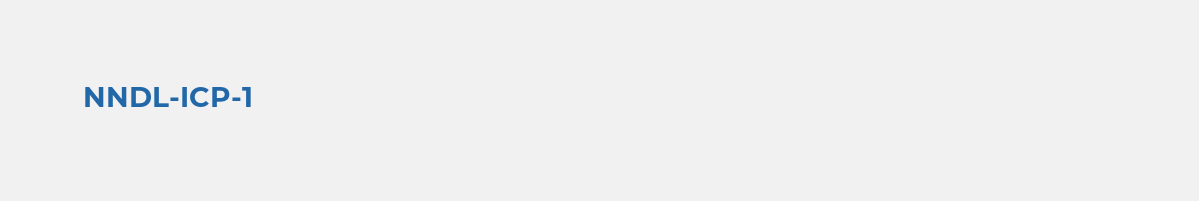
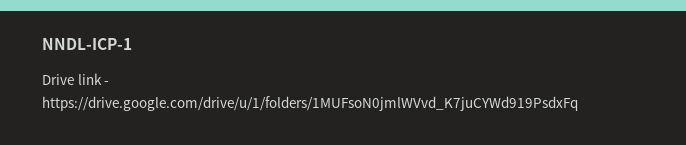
+ Drive link - https://drive.google.com/drive/u/1/folders/1MUFsoN0jmlWVvd_K7juCYWd919PsdxFq

